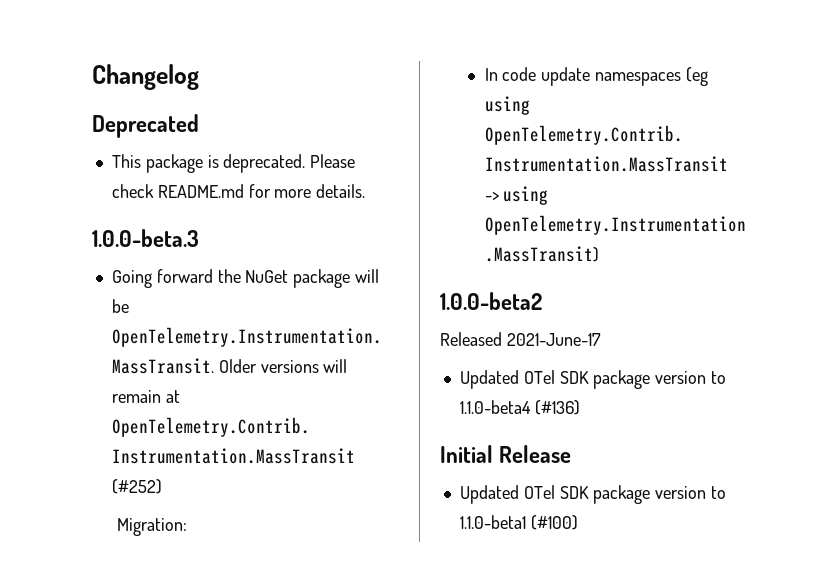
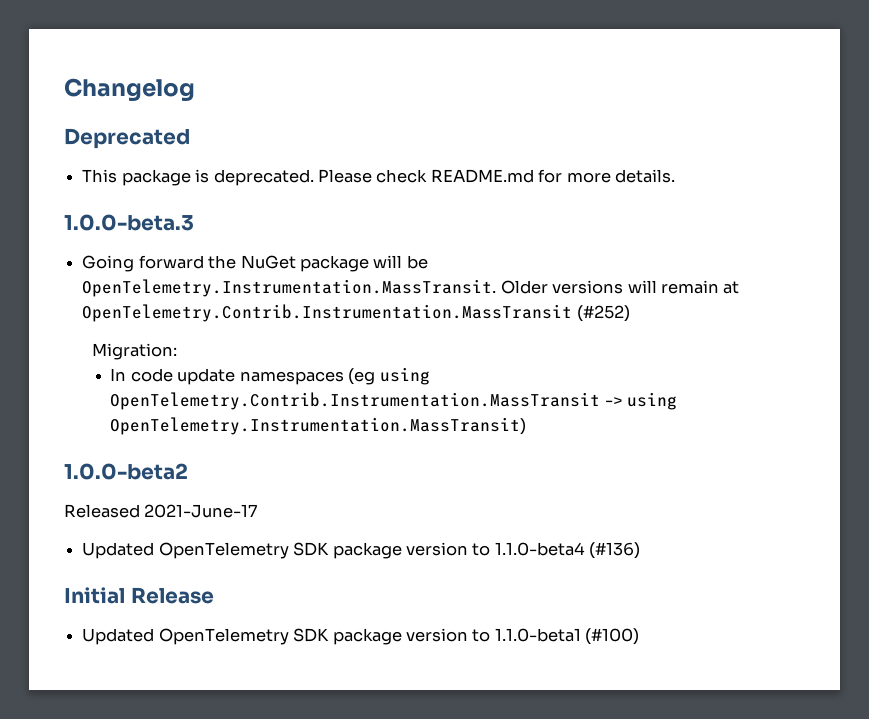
- Updated OTel SDK package version to 1.1.0-beta4 (#136)
+ Updated OpenTelemetry SDK package version to 1.1.0-beta4 (#136)
- Updated OTel SDK package version to 1.1.0-beta1 (#100)
+ Updated OpenTelemetry SDK package version to 1.1.0-beta1 (#100)

